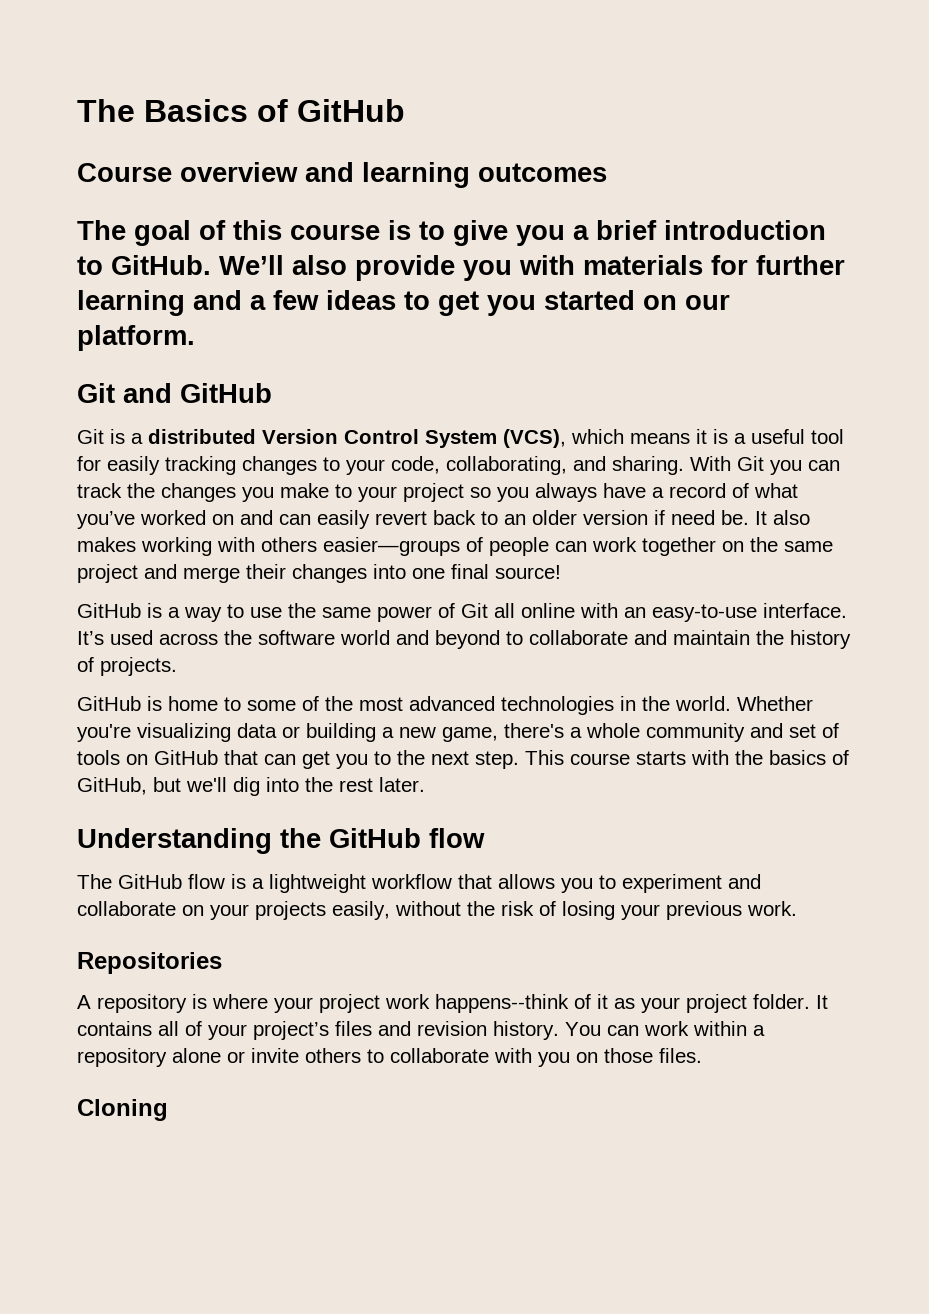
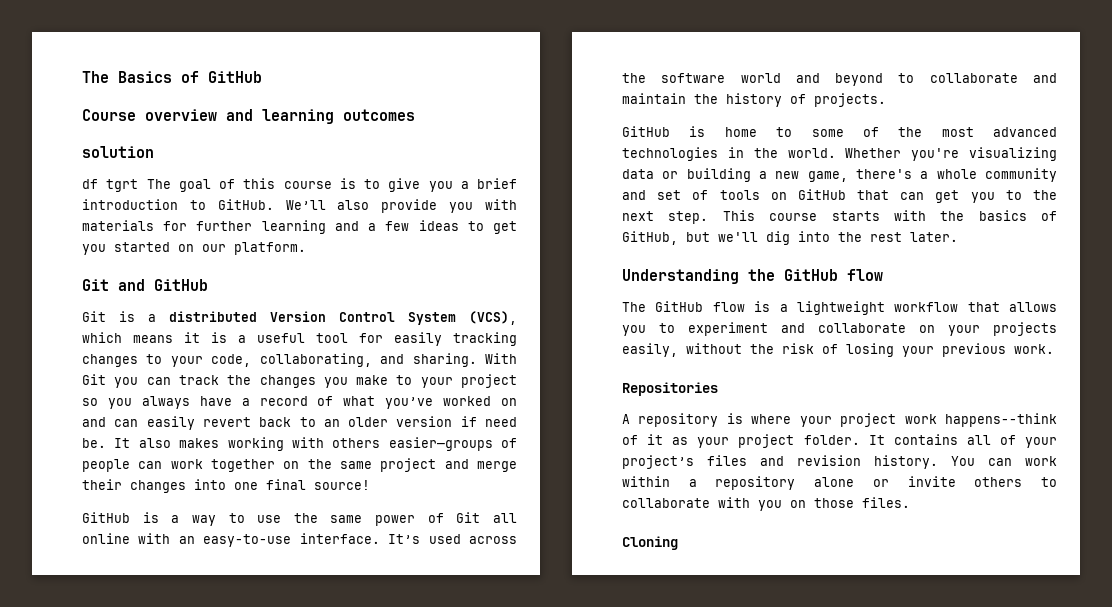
- The goal of this course is to give you a brief introduction to GitHub.
+ solution
+ df tgrt The goal of this course is to give you a brief introduction to GitHub.

